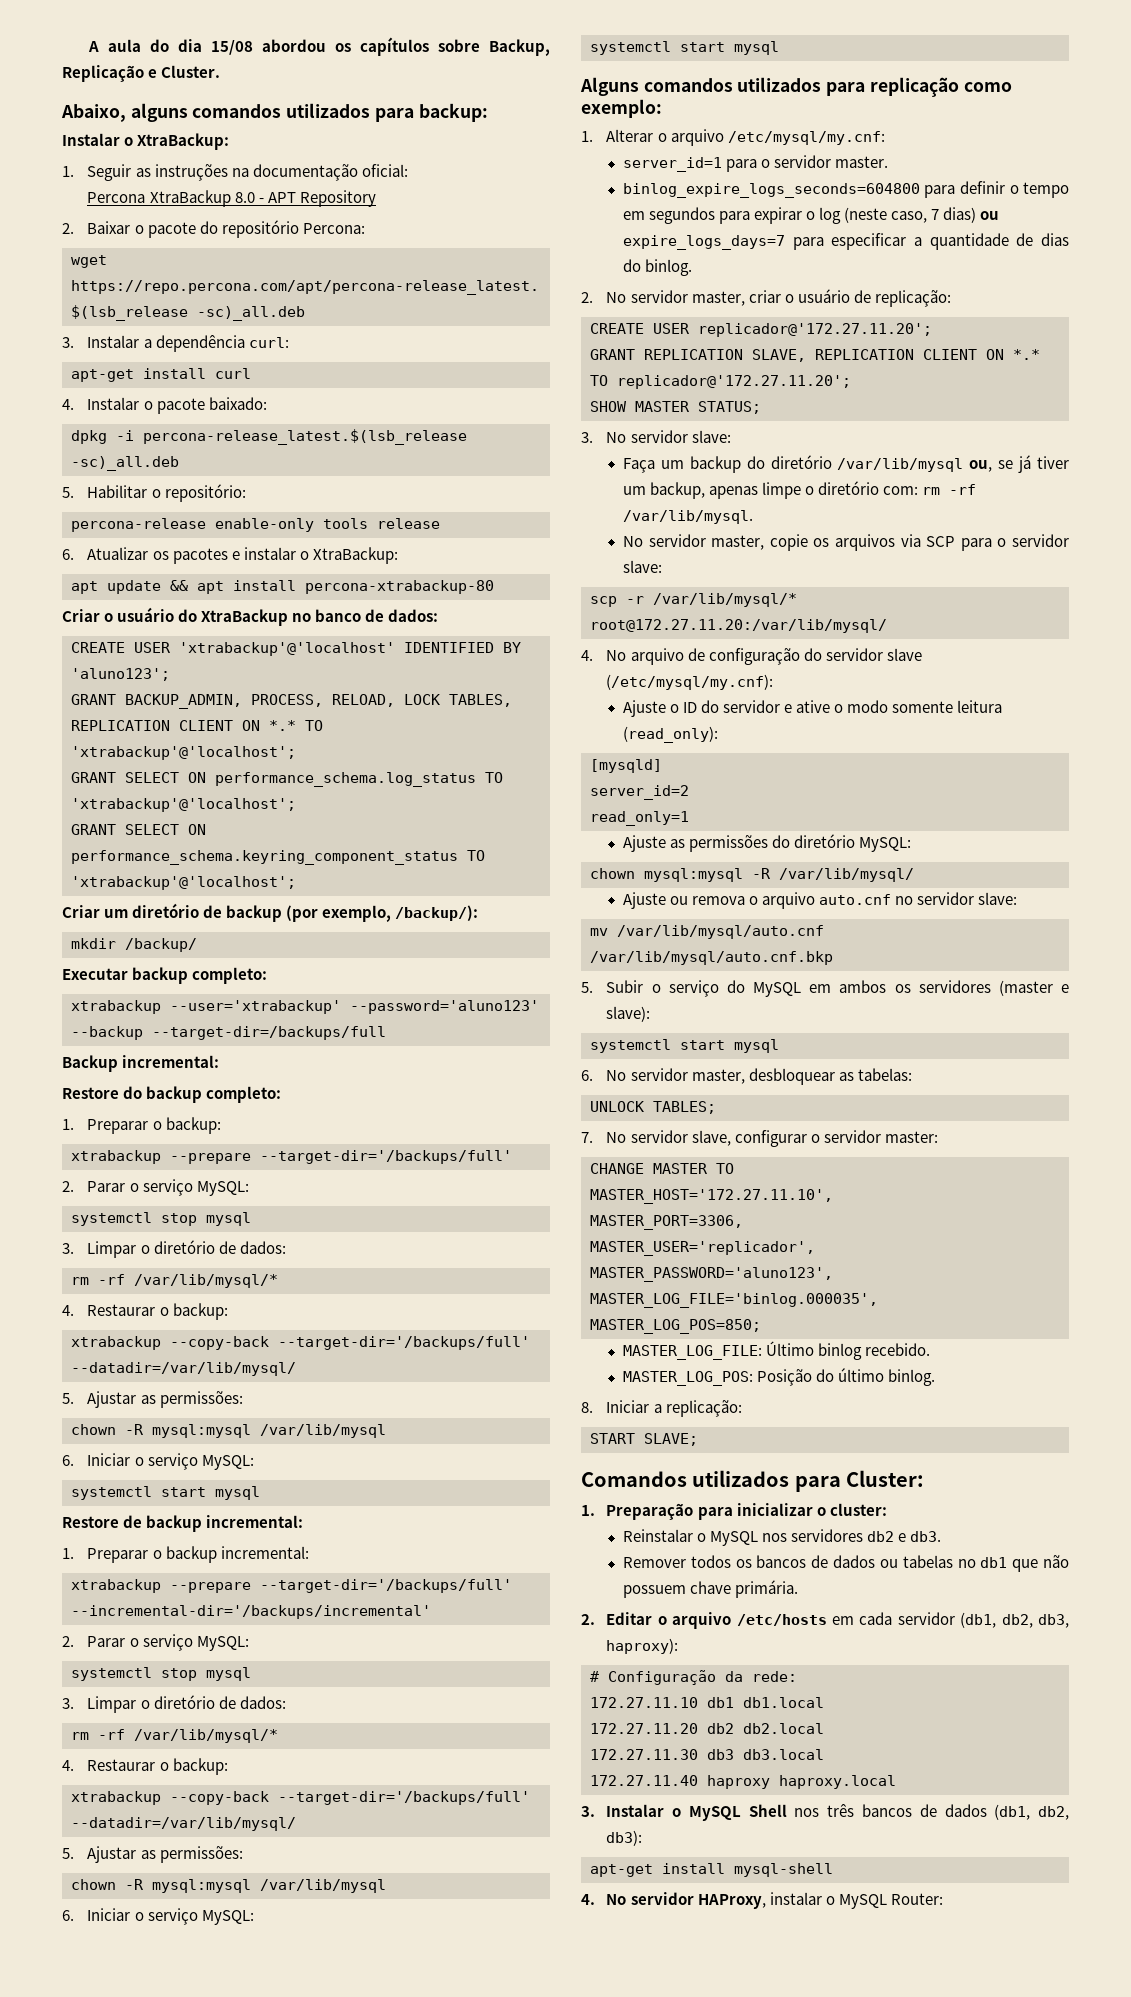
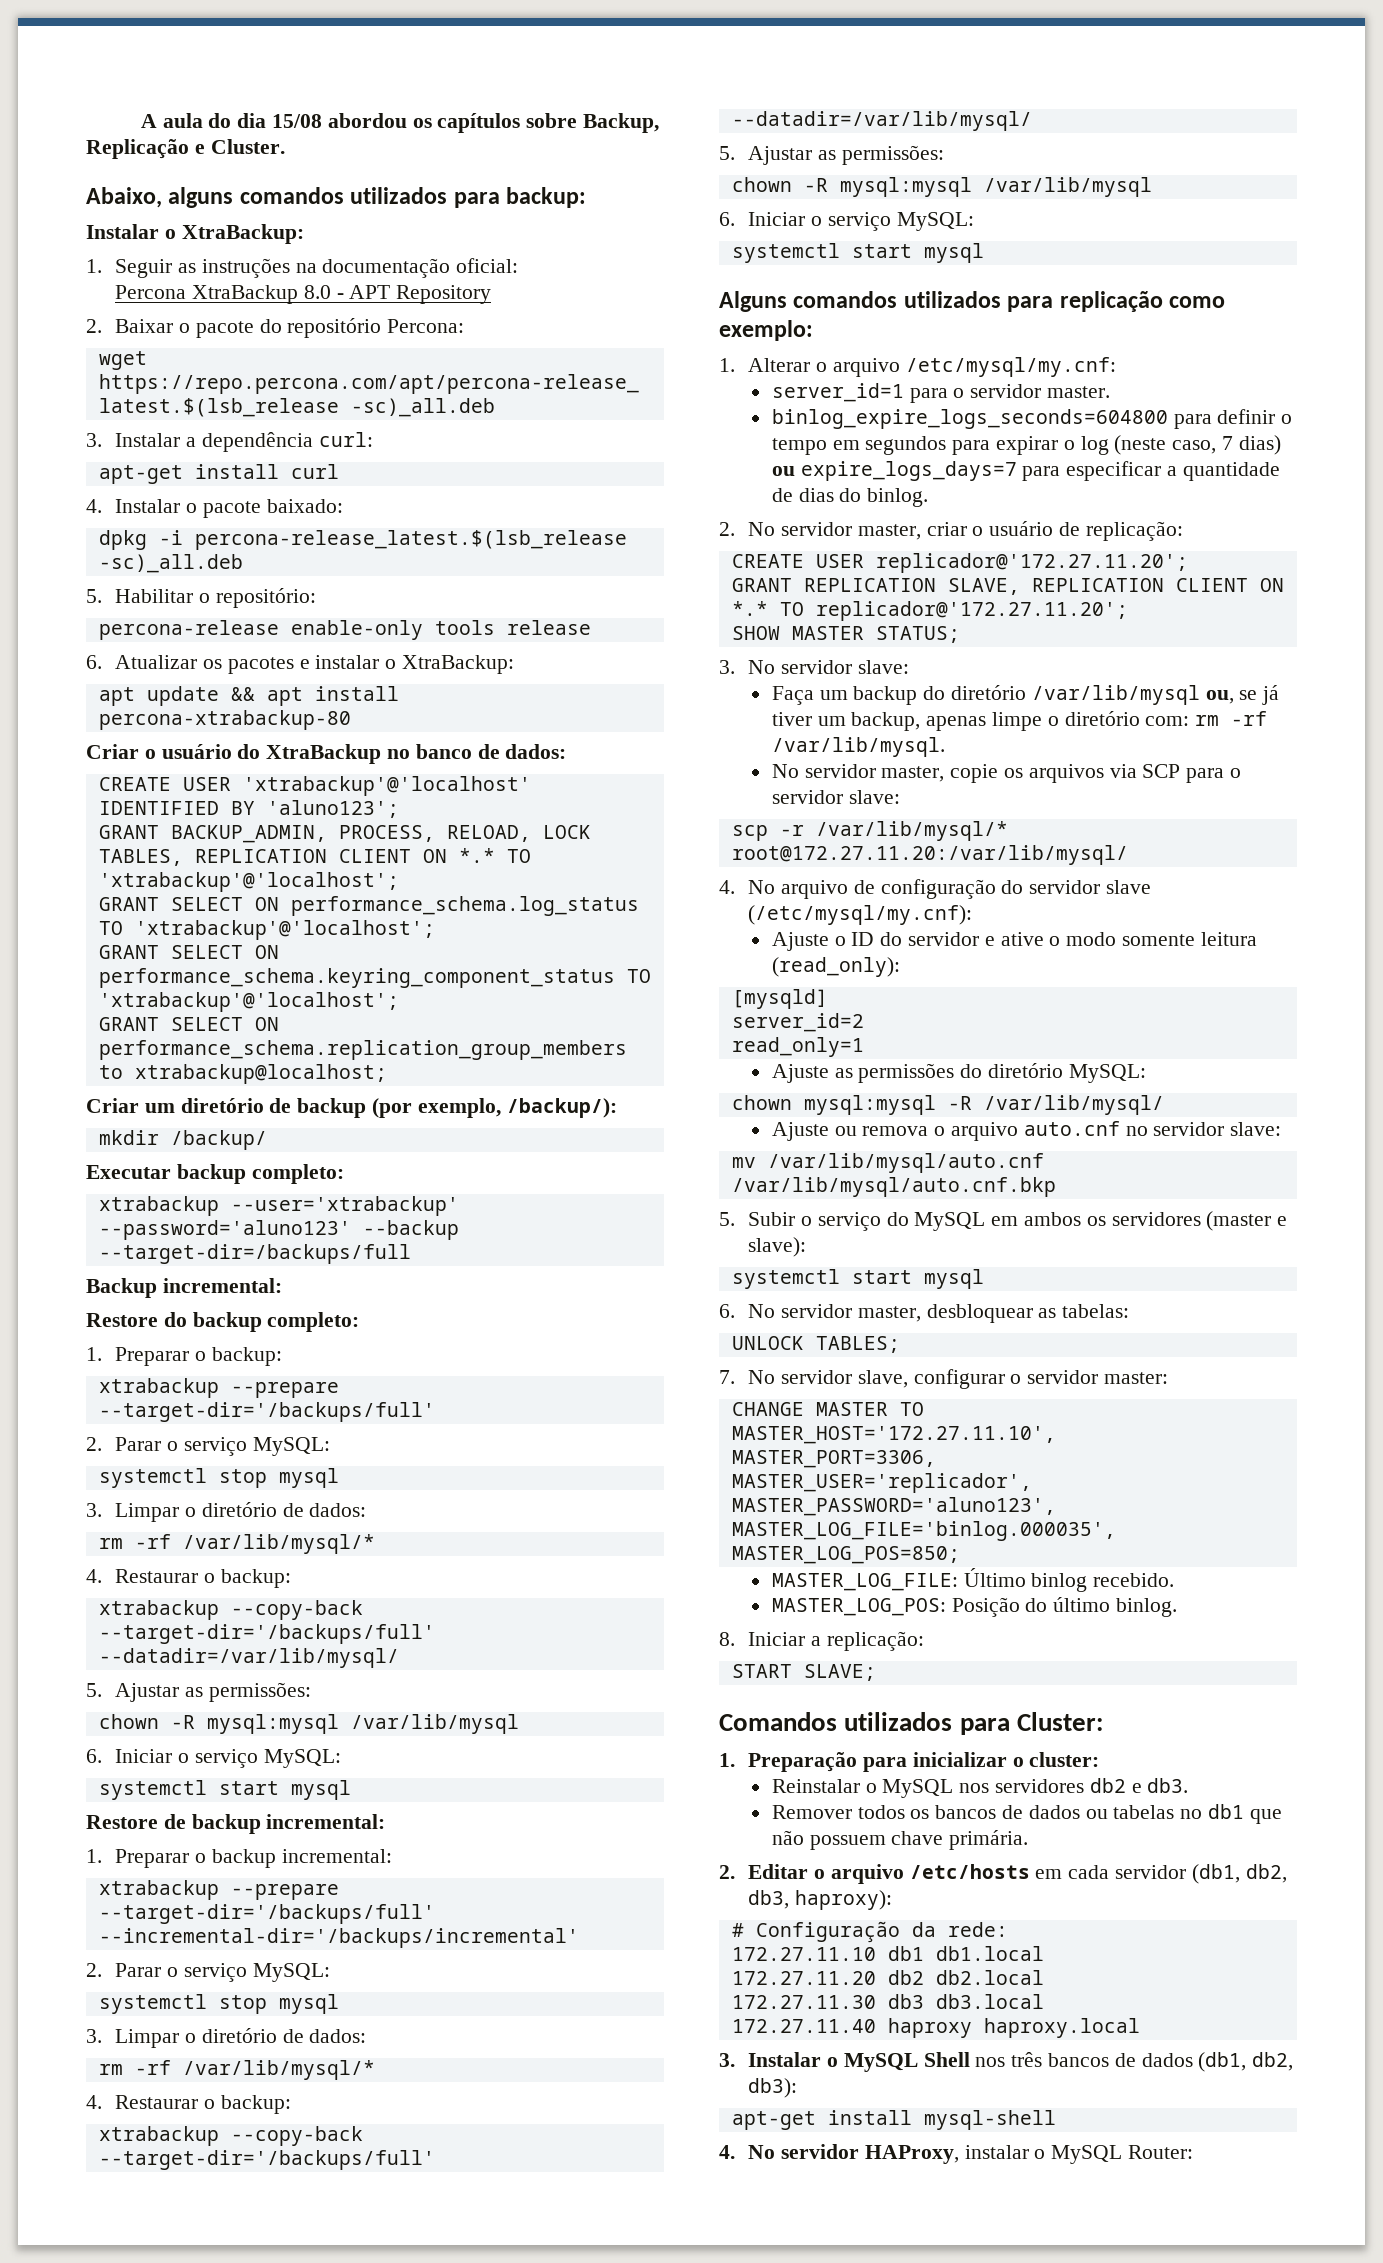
+ GRANT SELECT ON performance_schema.replication_group_members to xtrabackup@localhost;

